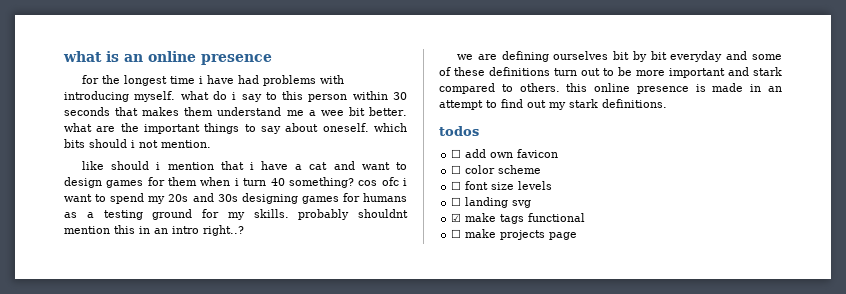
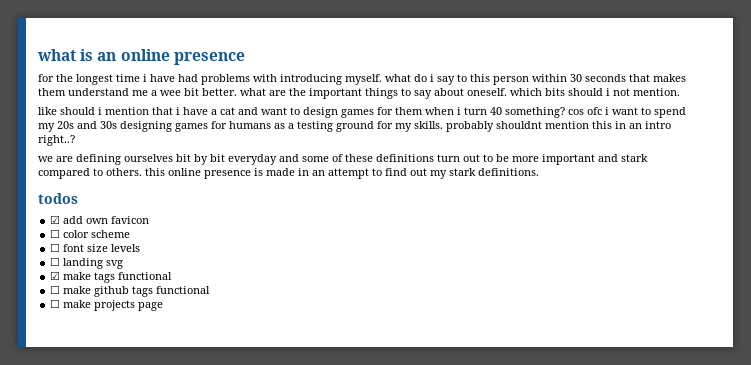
- ☐ add own favicon
+ ☑ add own favicon
+ ☐ make github tags functional

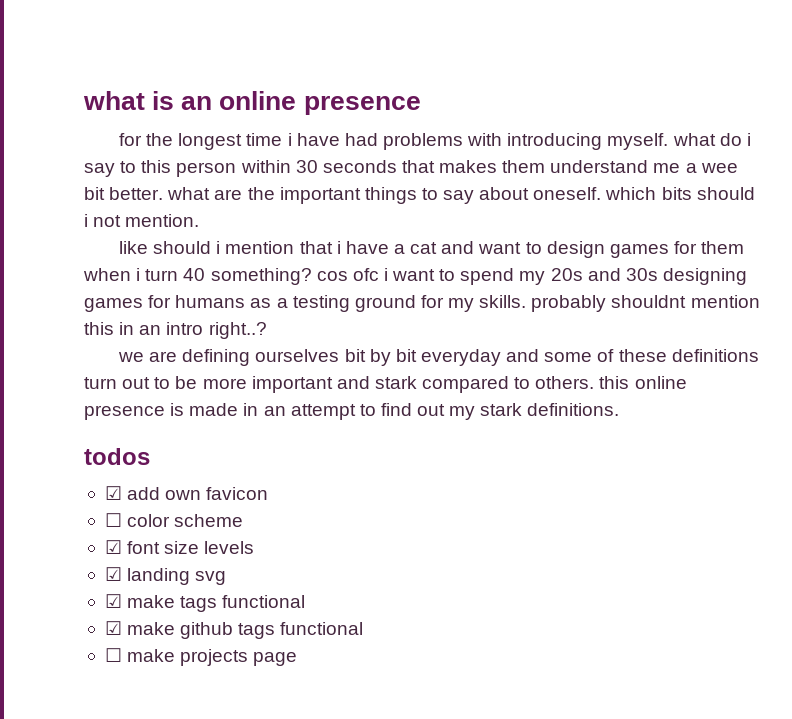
- ☐ font size levels
+ ☑ font size levels
- ☐ landing svg
+ ☑ landing svg
- ☐ make github tags functional
+ ☑ make github tags functional

